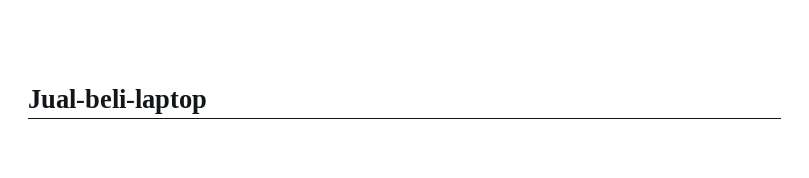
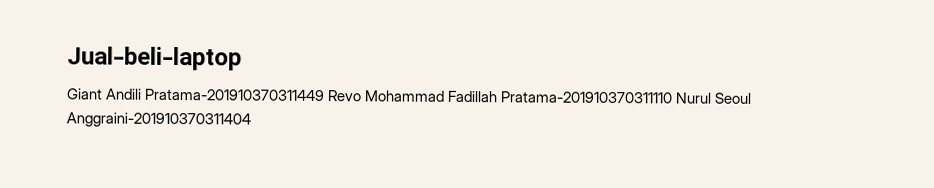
+ Giant Andili Pratama-201910370311449 Revo Mohammad Fadillah Pratama-201910370311110 Nurul Seoul Anggraini-201910370311404

